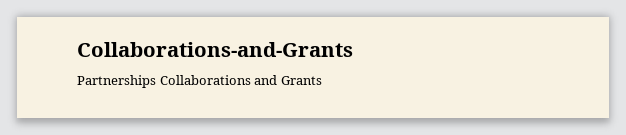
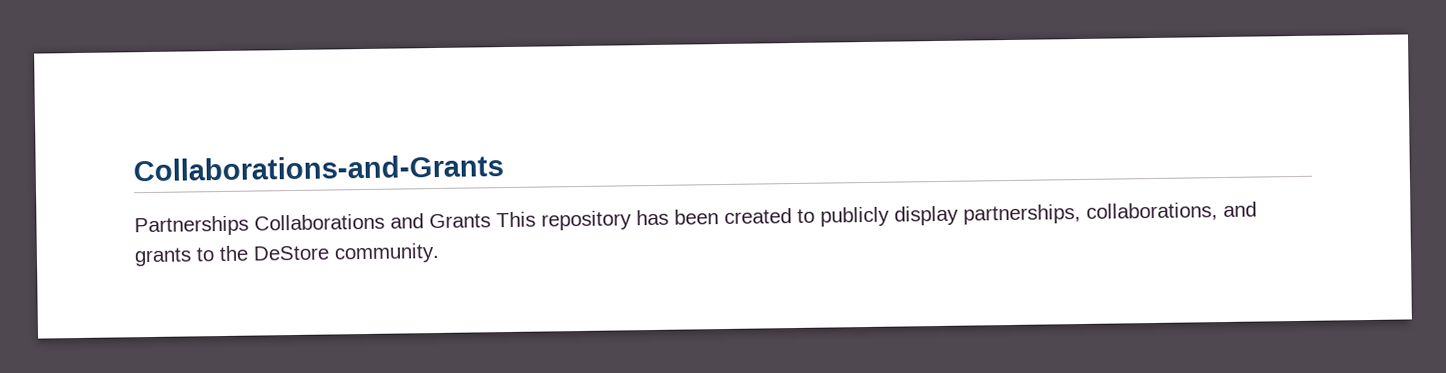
- Partnerships Collaborations and Grants
+ Partnerships Collaborations and Grants This repository has been created to publicly display partnerships, collaborations, and grants to the DeStore community.

